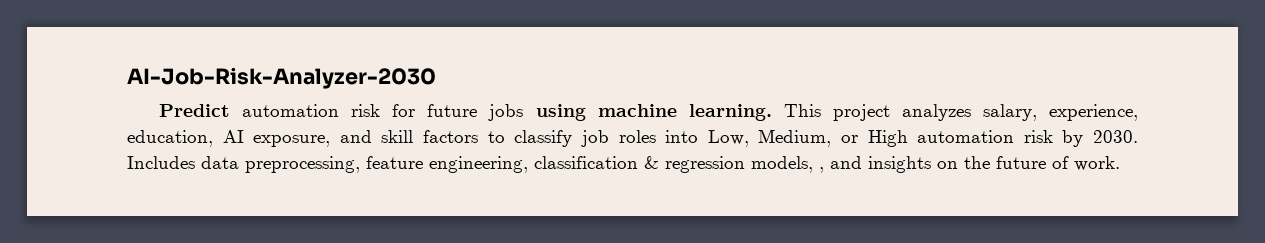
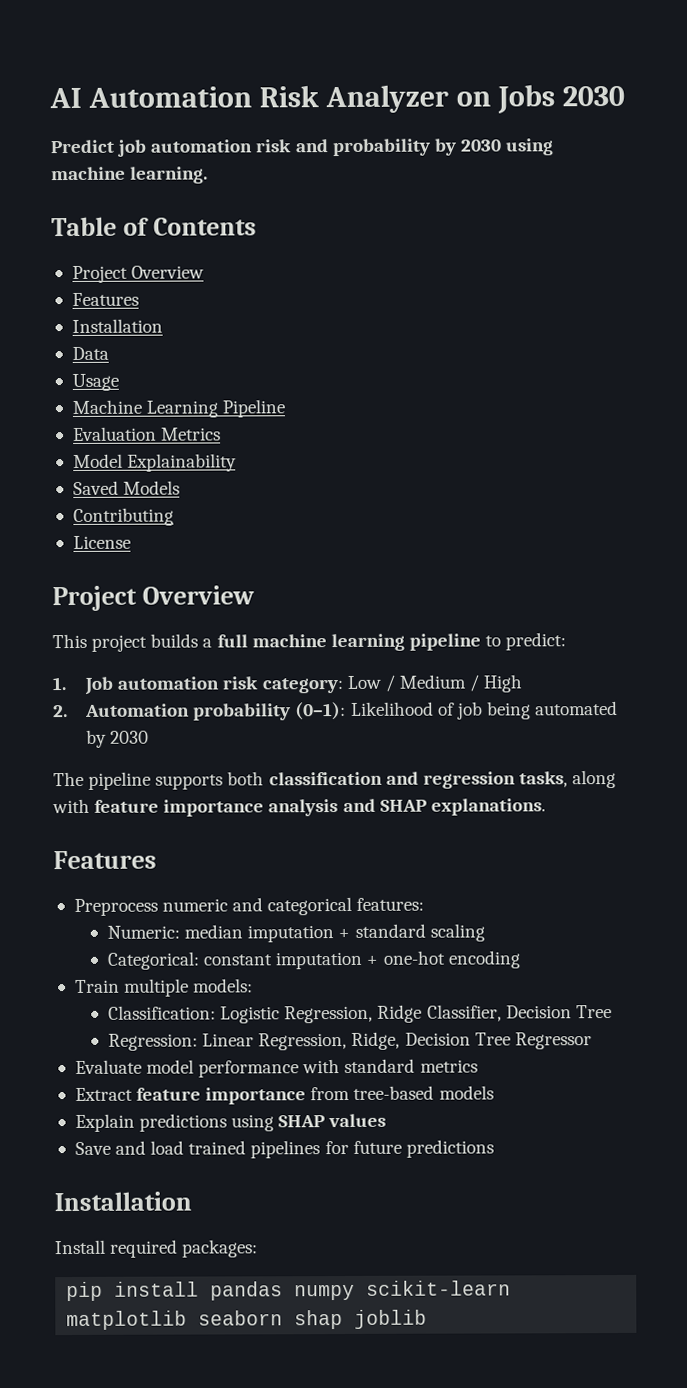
- AI-Job-Risk-Analyzer-2030
+ AI Automation Risk Analyzer on Jobs 2030
- Predict automation risk for future jobs using machine learning. This project analyzes salary, experience, education, AI exposure, and skill factors to classify job roles into Low, Medium, or High automation risk by 2030. Includes data preprocessing, feature engineering, classification & regression models, , and insights on the future of work.
+ Predict job automation risk and probability by 2030 using machine learning.
+ Table of Contents
+ Project Overview
+ Features
+ Installation
+ Data
+ Usage
+ Machine Learning Pipeline
+ Evaluation Metrics
+ Model Explainability
+ Saved Models
+ Contributing
+ License
+ Project Overview
+ This project builds a full machine learning pipeline to predict:
+ 1. Job automation risk category: Low / Medium / High
+ 2. Automation probability (0–1): Likelihood of job being automated by 2030
+ The pipeline supports both classification and regression tasks, along with feature importance analysis and SHAP explanations.
+ Features
+ Preprocess numeric and categorical features:
+ Numeric: median imputation + standard scaling
+ Categorical: constant imputation + one-hot encoding
+ Train multiple models:
+ Classification: Logistic Regression, Ridge Classifier, Decision Tree
+ Regression: Linear Regression, Ridge, Decision Tree Regressor
+ Evaluate model performance with standard metrics
+ Extract feature importance from tree-based models
+ Explain predictions using SHAP values
+ Save and load trained pipelines for future predictions
+ Installation
+ Install required packages:
+ pip install pandas numpy scikit-learn matplotlib seaborn shap joblib

